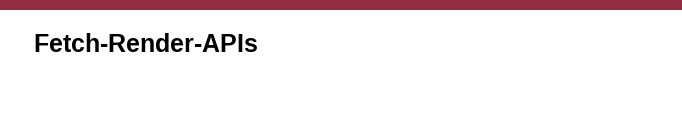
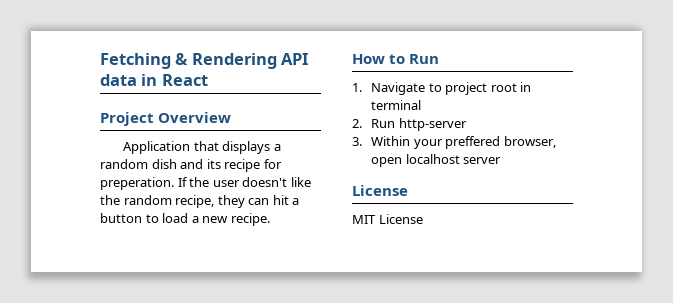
- Fetch-Render-APIs
+ Fetching & Rendering API data in React
+ Project Overview
+ Application that displays a random dish and its recipe for preperation. If the user doesn't like the random recipe, they can hit a button to load a new recipe.
+ How to Run
+ 1. Navigate to project root in terminal
+ 2. Run http-server
+ 3. Within your preffered browser, open localhost server
+ License
+ MIT License

